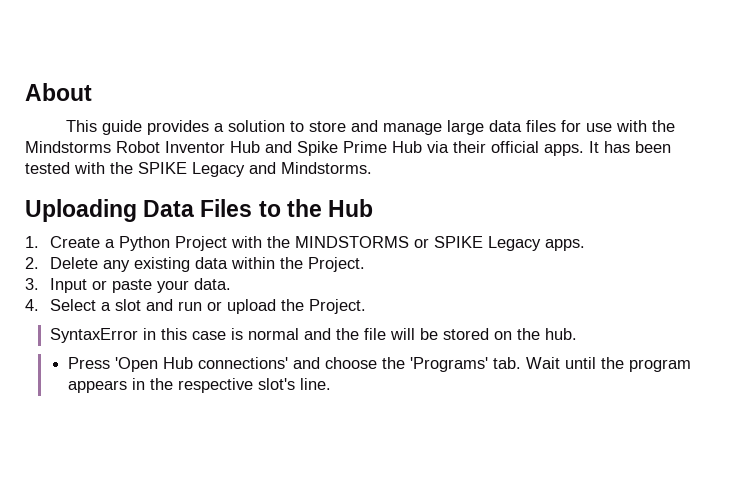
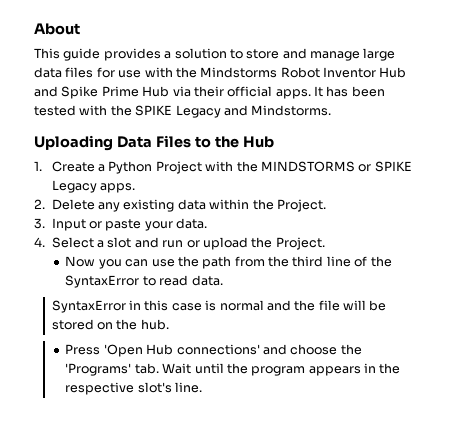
+ Now you can use the path from the third line of the SyntaxError to read data.

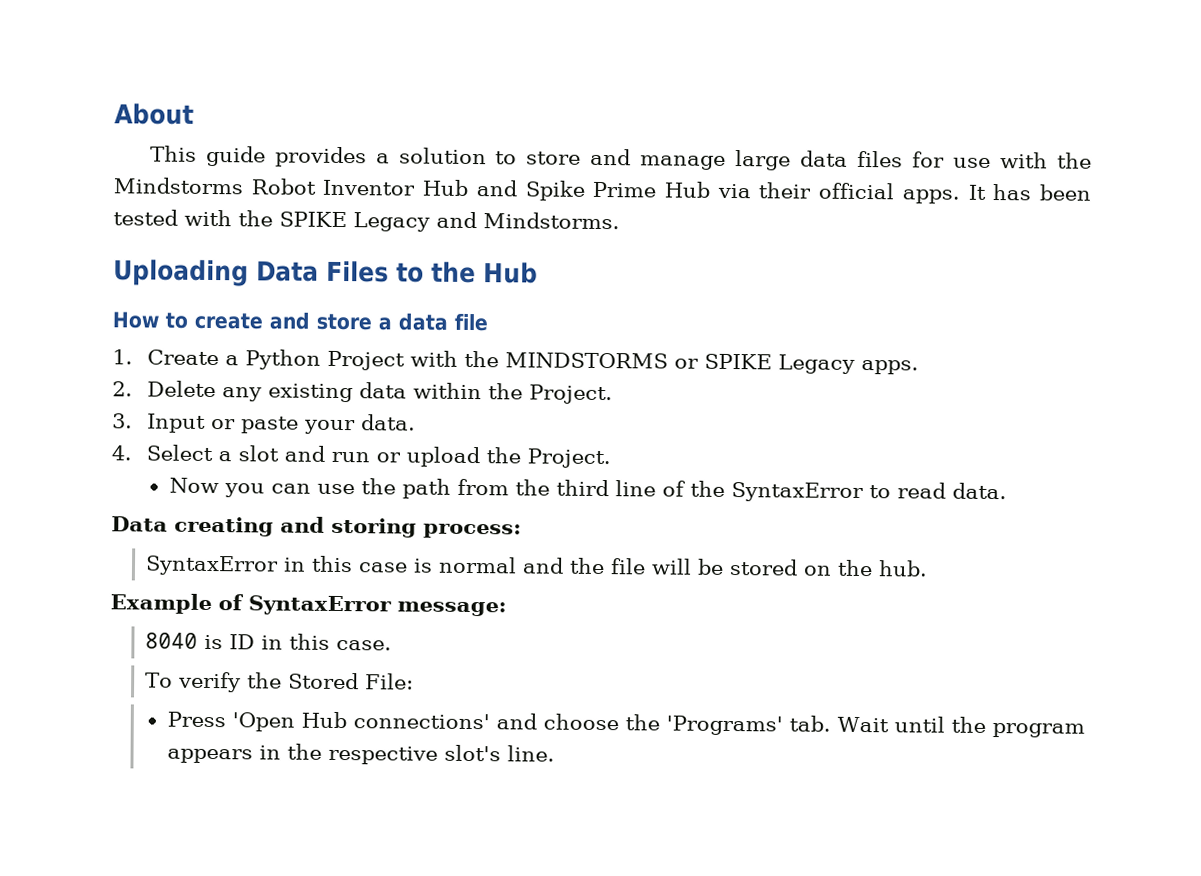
+ How to create and store a data file
+ Data creating and storing process:
+ Example of SyntaxError message:
+ 8040 is ID in this case.
+ To verify the Stored File:

